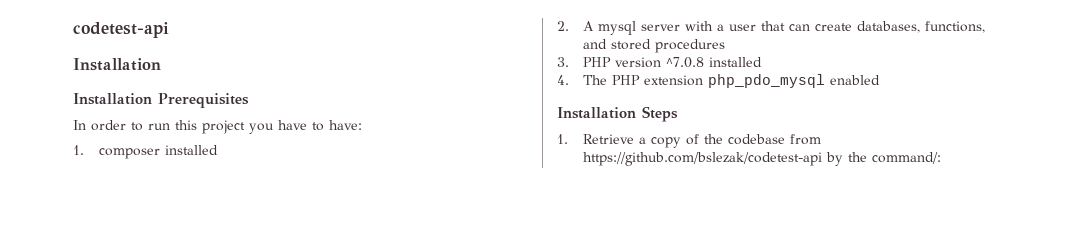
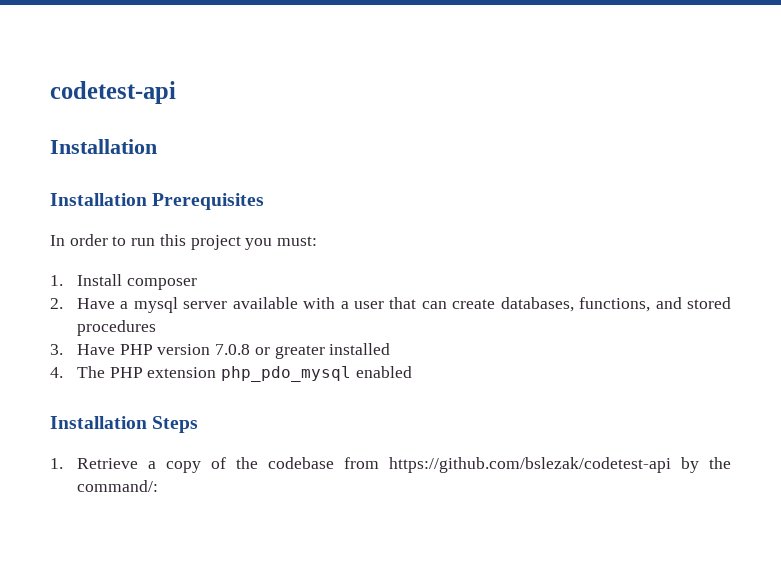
- In order to run this project you have to have:
- 1. composer installed
+ In order to run this project you must:
+ 1. Install composer
- 2. A mysql server with a user that can create databases, functions, and stored procedures
+ 2. Have a mysql server available with a user that can create databases, functions, and stored procedures
- 3. PHP version ^7.0.8 installed
+ 3. Have PHP version 7.0.8 or greater installed

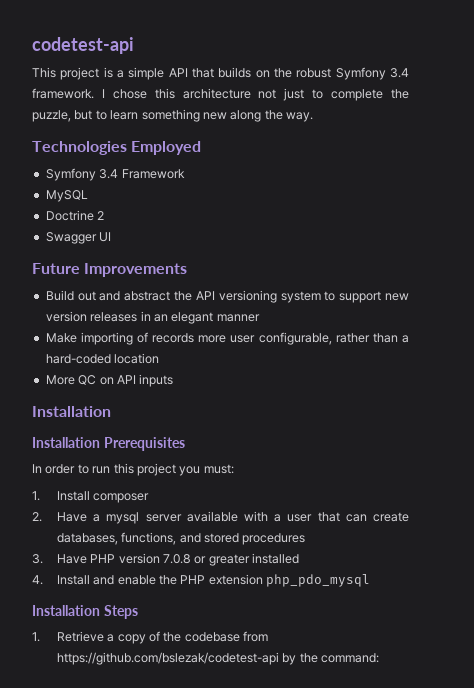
+ This project is a simple API that builds on the robust Symfony 3.4 framework. I chose this architecture not just to complete the puzzle, but to learn something new along the way.
+ Technologies Employed
+ Symfony 3.4 Framework
+ MySQL
+ Doctrine 2
+ Swagger UI
+ Future Improvements
+ Build out and abstract the API versioning system to support new version releases in an elegant manner
+ Make importing of records more user configurable, rather than a hard-coded location
+ More QC on API inputs
- 4. The PHP extension php_pdo_mysql enabled
+ 4. Install and enable the PHP extension php_pdo_mysql
- 1. Retrieve a copy of the codebase from https://github.com/bslezak/codetest-api by the command/:
+ 1. Retrieve a copy of the codebase from https://github.com/bslezak/codetest-api by the command:

